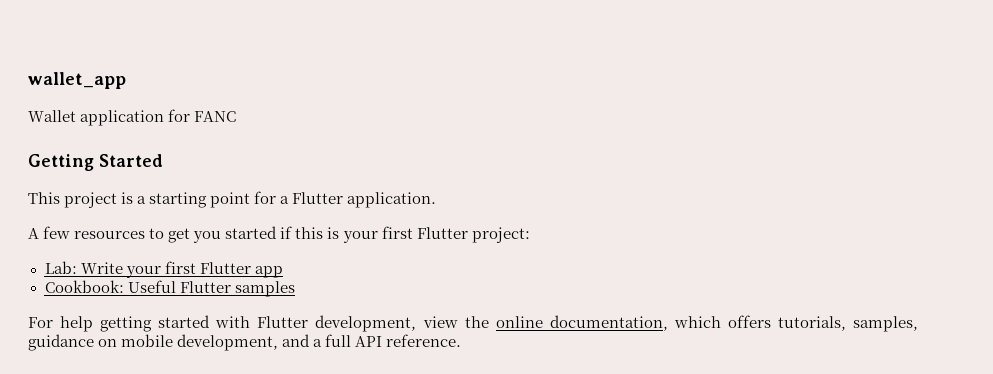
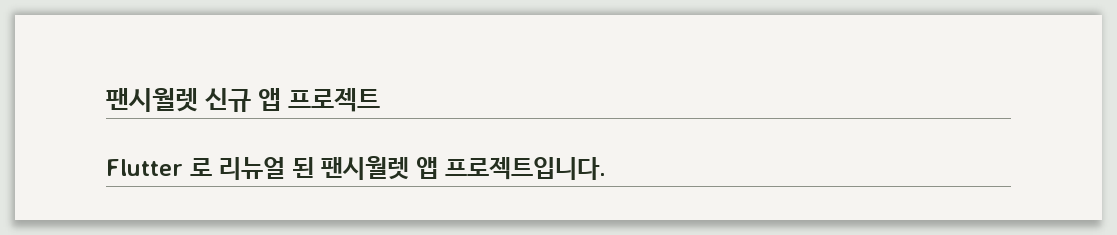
- wallet_app
- Wallet application for FANC
- Getting Started
- This project is a starting point for a Flutter application.
- A few resources to get you started if this is your first Flutter project:
- Lab: Write your first Flutter app
- Cookbook: Useful Flutter samples
- For help getting started with Flutter development, view the online documentation, which offers tutorials, samples, guidance on mobile development, and a full API reference.
+ 팬시월렛 신규 앱 프로젝트
+ Flutter 로 리뉴얼 된 팬시월렛 앱 프로젝트입니다.

